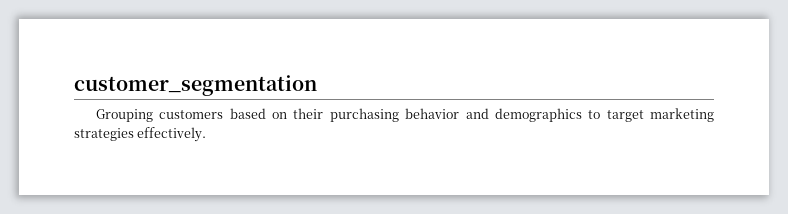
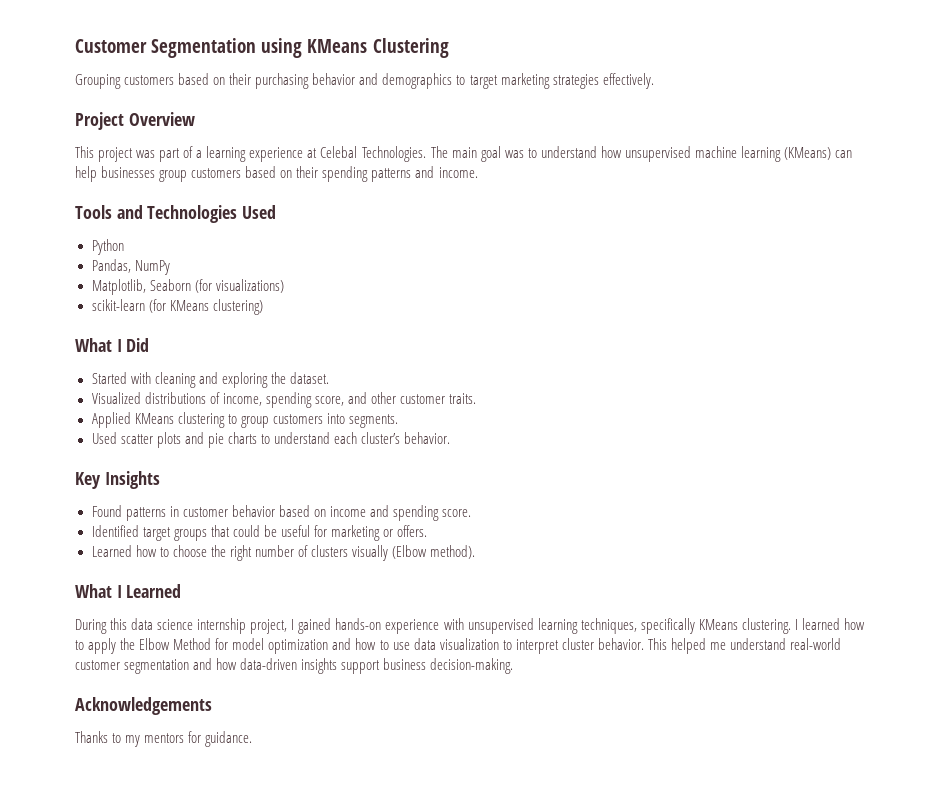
- customer_segmentation
+ Customer Segmentation using KMeans Clustering
+ Project Overview
+ This project was part of a learning experience at Celebal Technologies. The main goal was to understand how unsupervised machine learning (KMeans) can help businesses group customers based on their spending patterns and income.
+ Tools and Technologies Used
+ Python
+ Pandas, NumPy
+ Matplotlib, Seaborn (for visualizations)
+ scikit-learn (for KMeans clustering)
+ What I Did
+ Started with cleaning and exploring the dataset.
+ Visualized distributions of income, spending score, and other customer traits.
+ Applied KMeans clustering to group customers into segments.
+ Used scatter plots and pie charts to understand each cluster’s behavior.
+ Key Insights
+ Found patterns in customer behavior based on income and spending score.
+ Identified target groups that could be useful for marketing or offers.
+ Learned how to choose the right number of clusters visually (Elbow method).
+ What I Learned
+ During this data science internship project, I gained hands-on experience with unsupervised learning techniques, specifically KMeans clustering. I learned how to apply the Elbow Method for model optimization and how to use data visualization to interpret cluster behavior. This helped me understand real-world customer segmentation and how data-driven insights support business decision-making.
+ Acknowledgements
+ Thanks to my mentors for guidance.

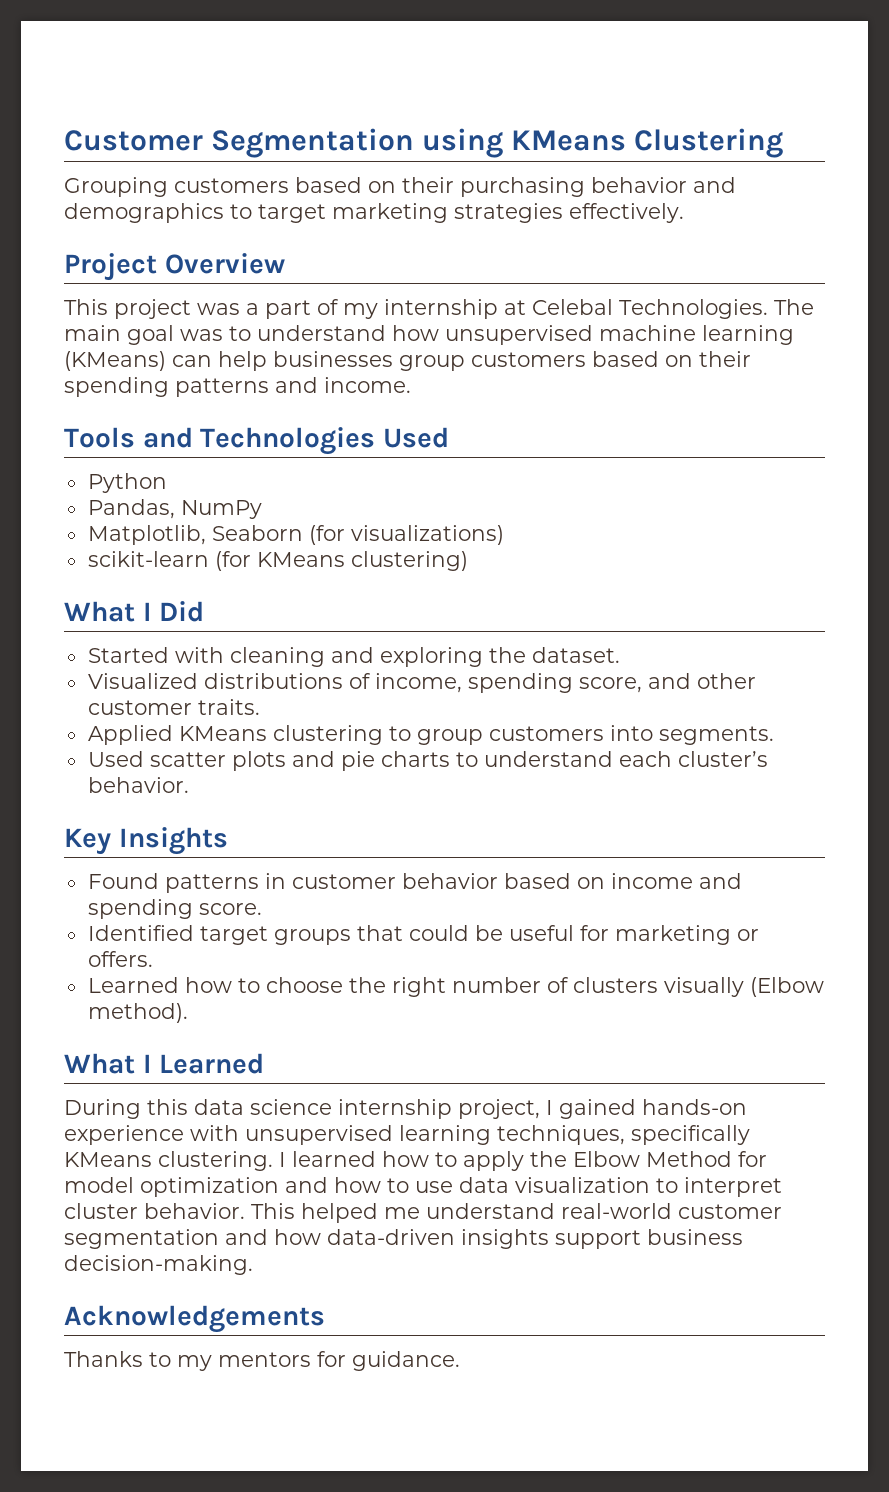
- This project was part of a learning experience at Celebal Technologies.
+ This project was a part of my internship at Celebal Technologies.

